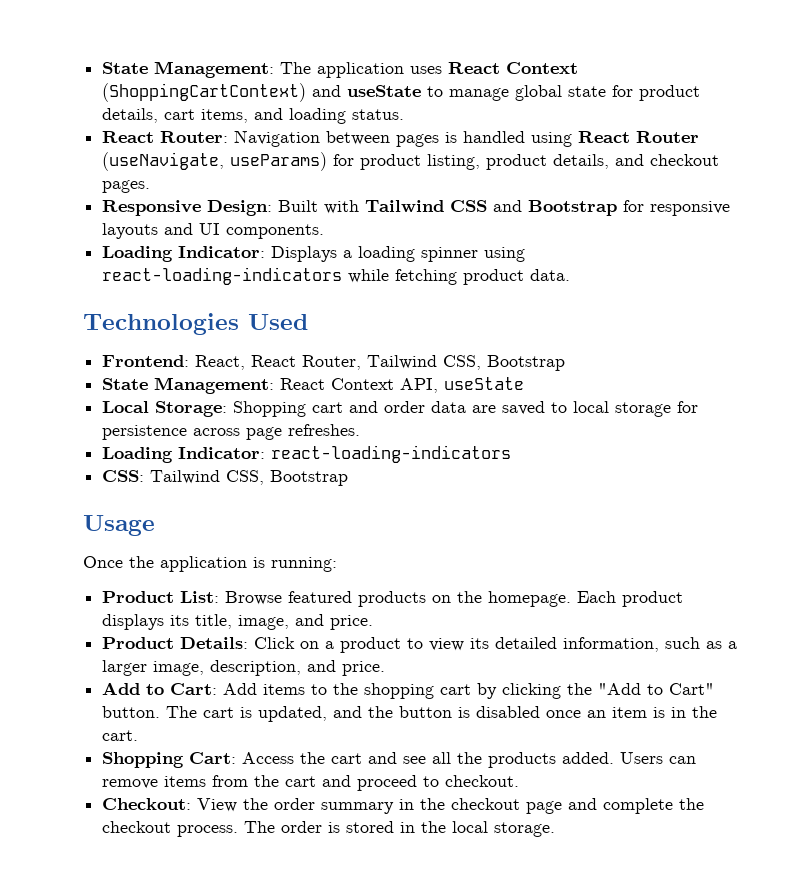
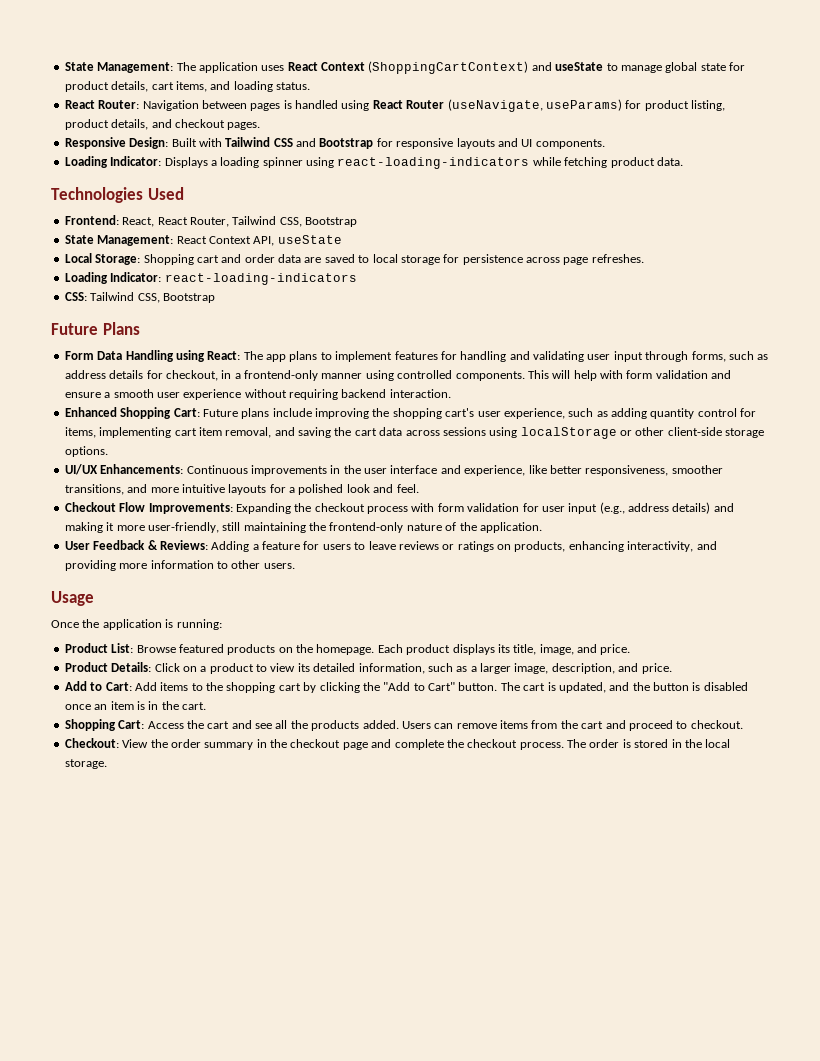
+ Future Plans
+ Form Data Handling using React: The app plans to implement features for handling and validating user input through forms, such as address details for checkout, in a frontend-only manner using controlled components. This will help with form validation and ensure a smooth user experience without requiring backend interaction.
+ Enhanced Shopping Cart: Future plans include improving the shopping cart's user experience, such as adding quantity control for items, implementing cart item removal, and saving the cart data across sessions using localStorage or other client-side storage options.
+ UI/UX Enhancements: Continuous improvements in the user interface and experience, like better responsiveness, smoother transitions, and more intuitive layouts for a polished look and feel.
+ Checkout Flow Improvements: Expanding the checkout process with form validation for user input (e.g., address details) and making it more user-friendly, still maintaining the frontend-only nature of the application.
+ User Feedback & Reviews: Adding a feature for users to leave reviews or ratings on products, enhancing interactivity, and providing more information to other users.

